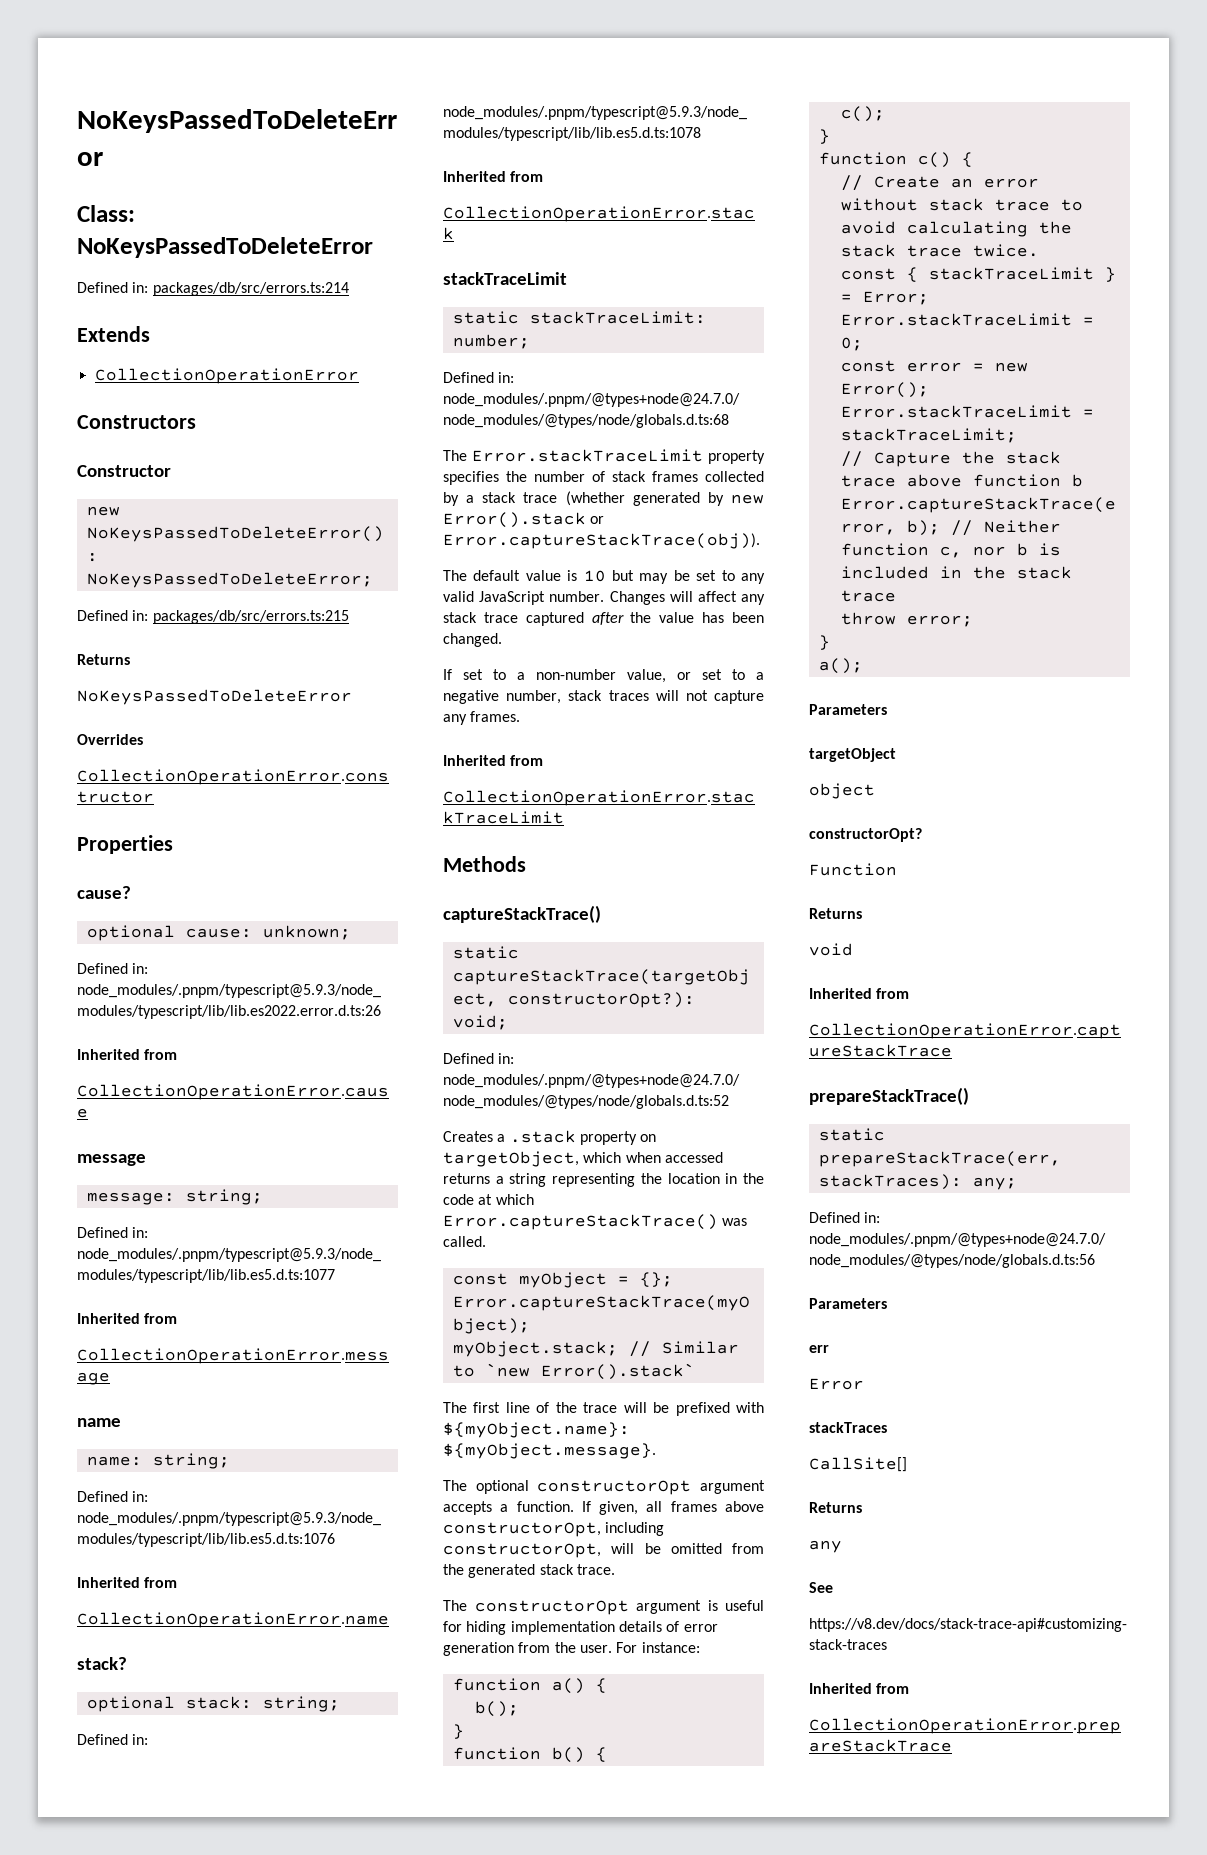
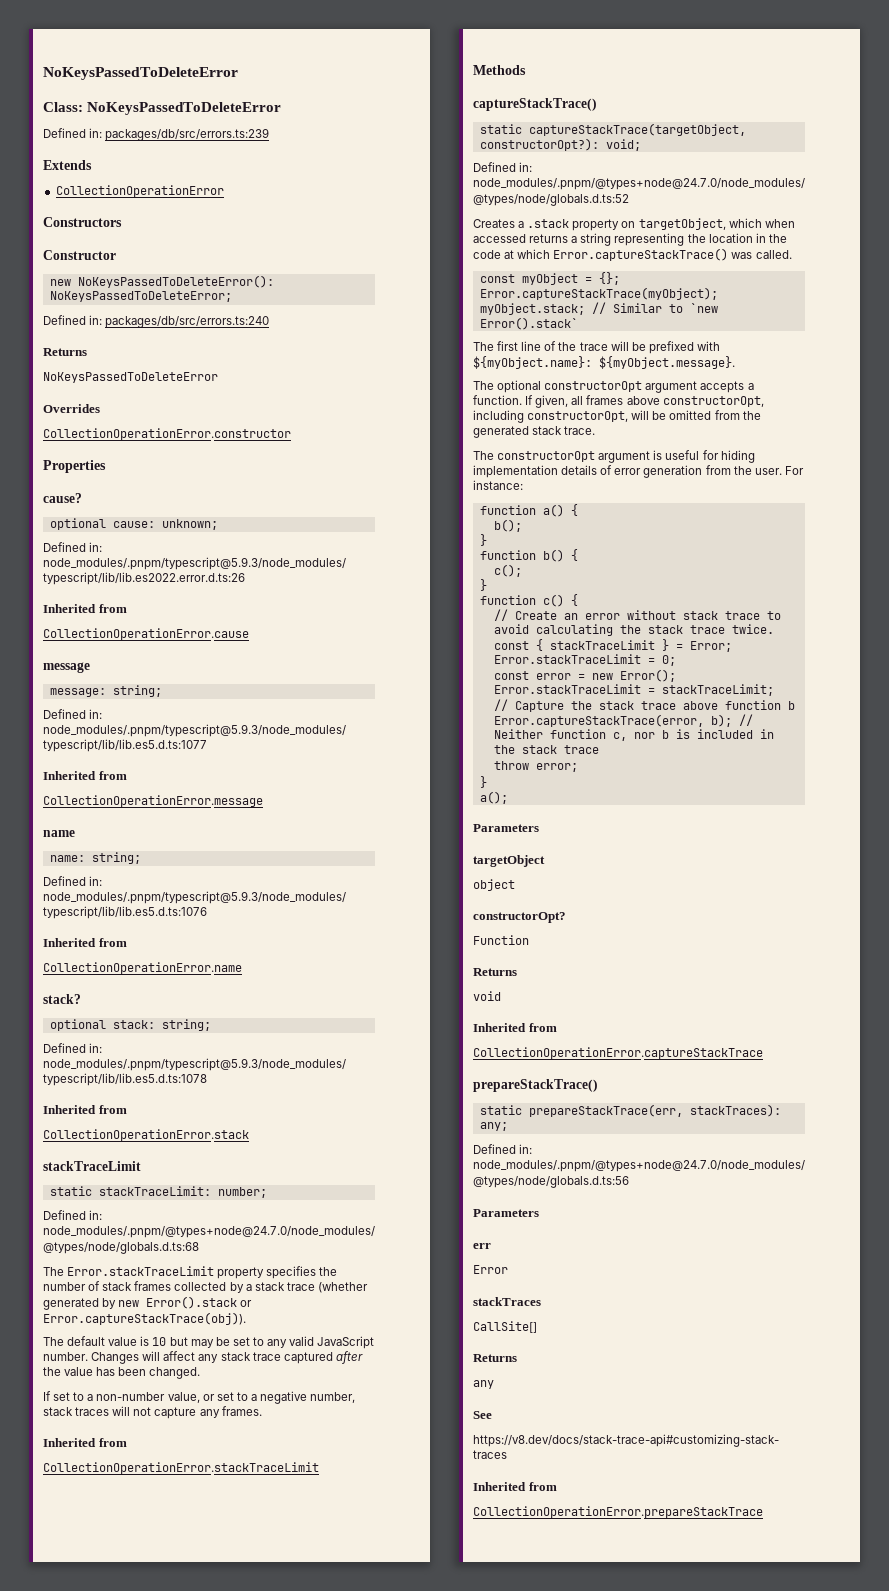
- Defined in: packages/db/src/errors.ts:214
+ Defined in: packages/db/src/errors.ts:239
- Defined in: packages/db/src/errors.ts:215
+ Defined in: packages/db/src/errors.ts:240

